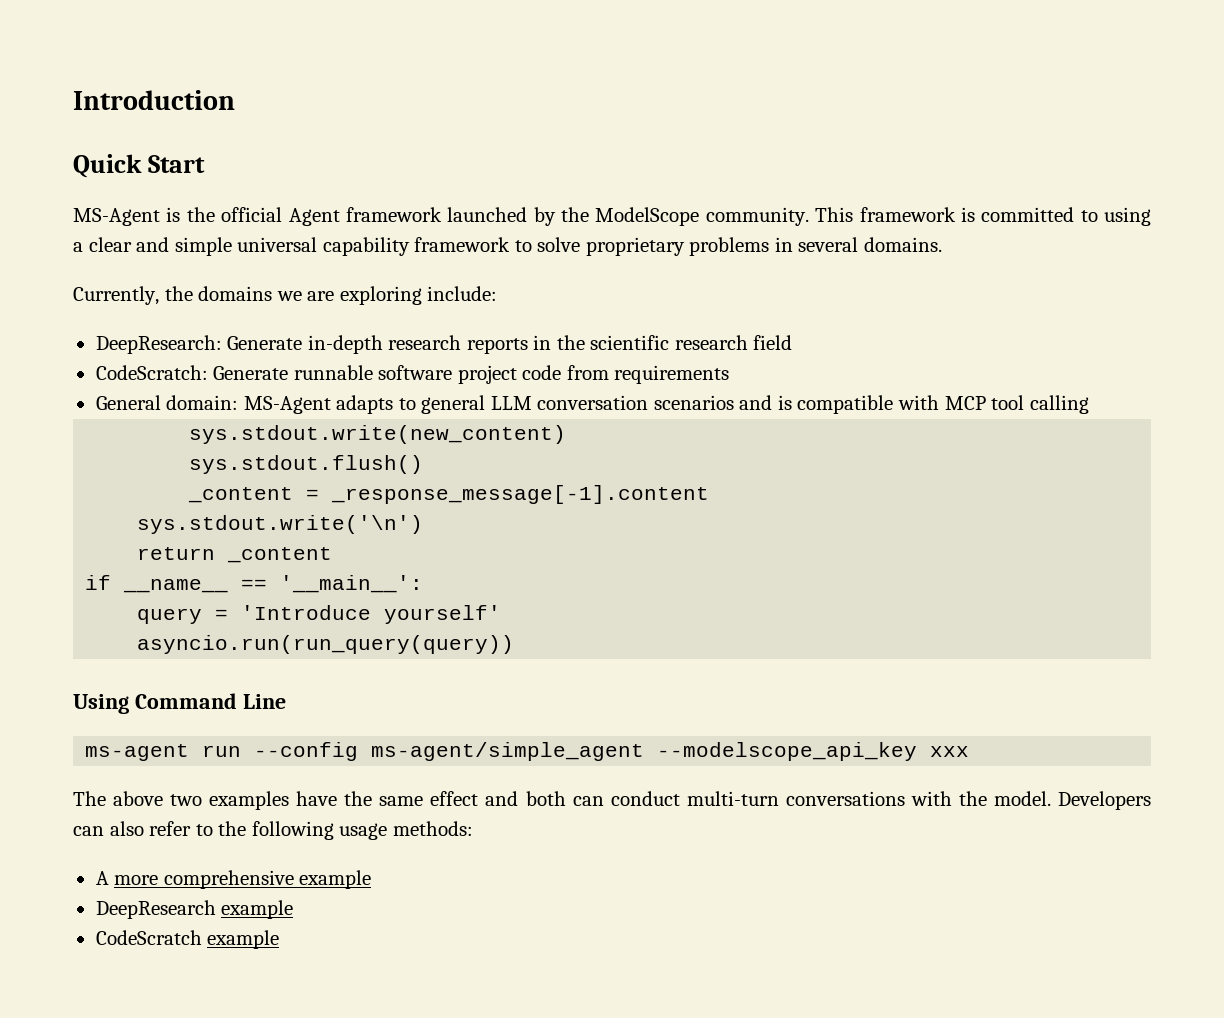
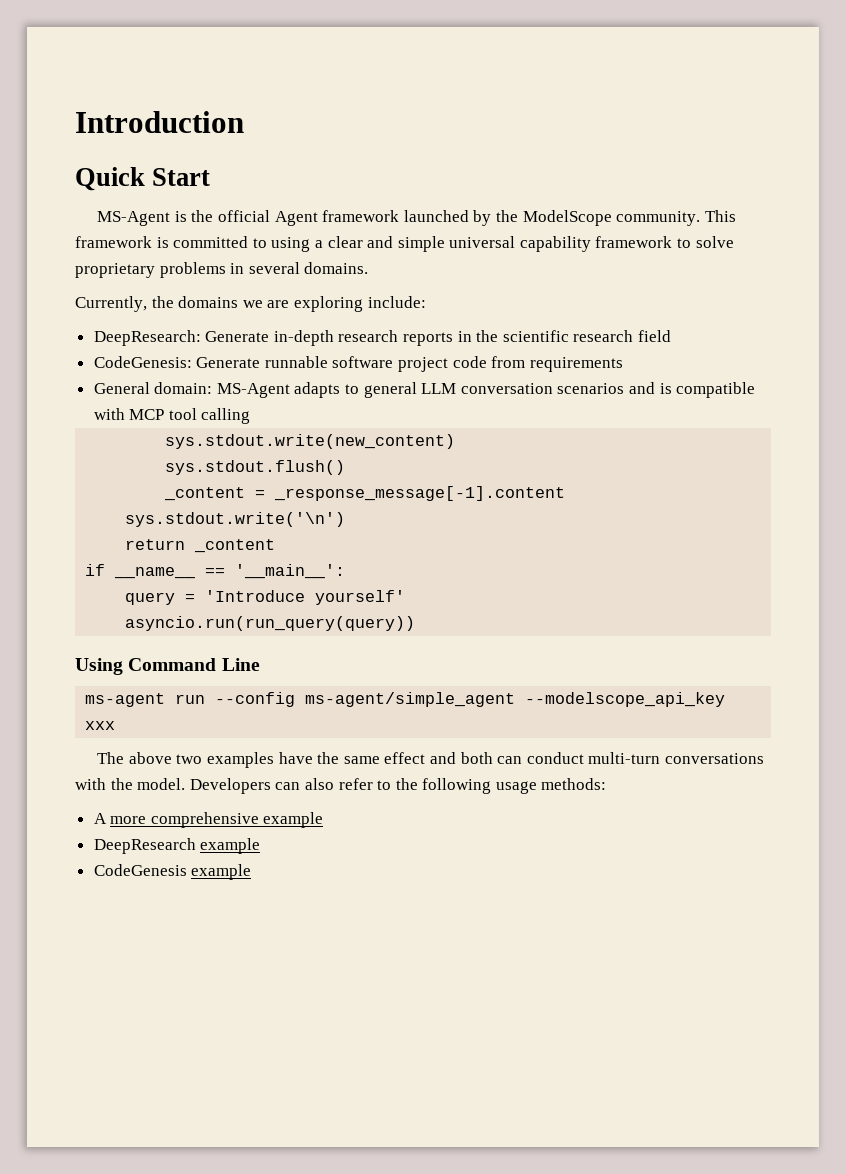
- CodeScratch: Generate runnable software project code from requirements
+ CodeGenesis: Generate runnable software project code from requirements
- CodeScratch example
+ CodeGenesis example

